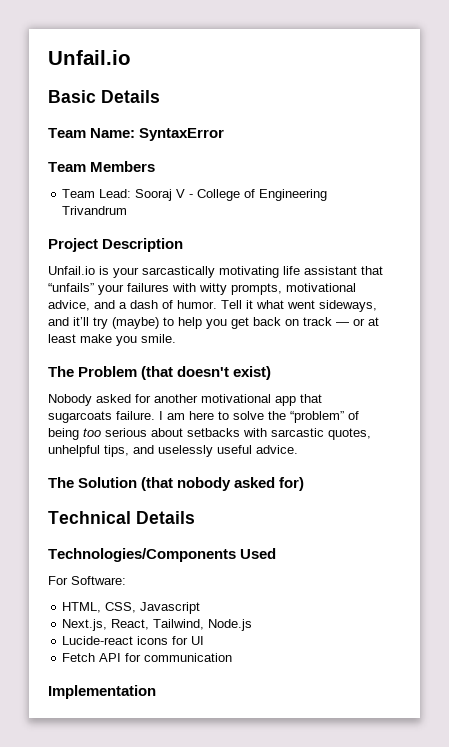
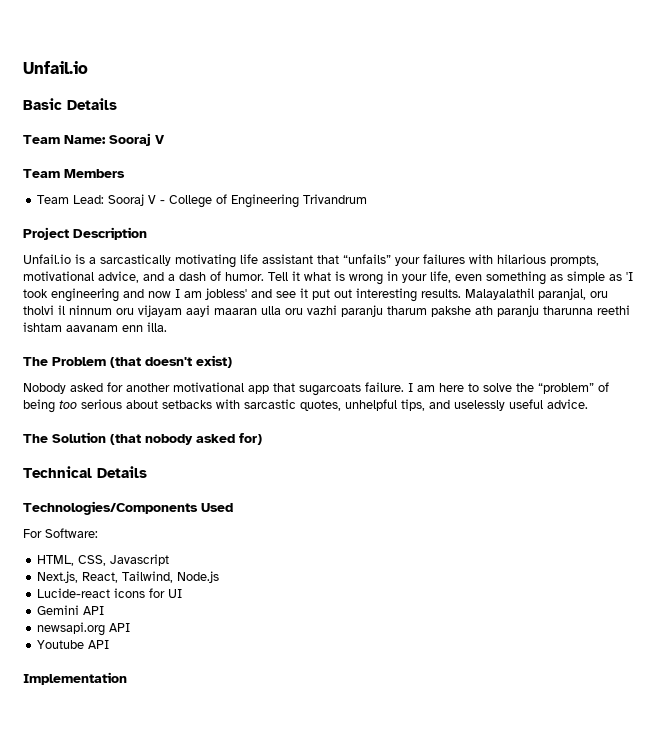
- Team Name: SyntaxError
+ Team Name: Sooraj V
- Unfail.io is your sarcastically motivating life assistant that “unfails” your failures with witty prompts, motivational advice, and a dash of humor.
+ Unfail.io is a sarcastically motivating life assistant that “unfails” your failures with hilarious prompts, motivational advice, and a dash of humor.
- Tell it what went sideways, and it’ll try (maybe) to help you get back on track — or at least make you smile.
+ Tell it what is wrong in your life, even something as simple as 'I took engineering and now I am jobless' and see it put out interesting results. Malayalathil paranjal, oru tholvi il ninnum oru vijayam aayi maaran ulla oru vazhi paranju tharum pakshe ath paranju tharunna reethi ishtam aavanam enn illa.
- Fetch API for communication
+ Gemini API
+ newsapi.org API
+ Youtube API

